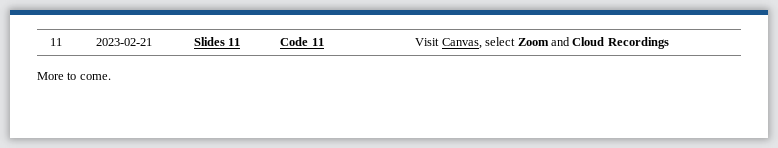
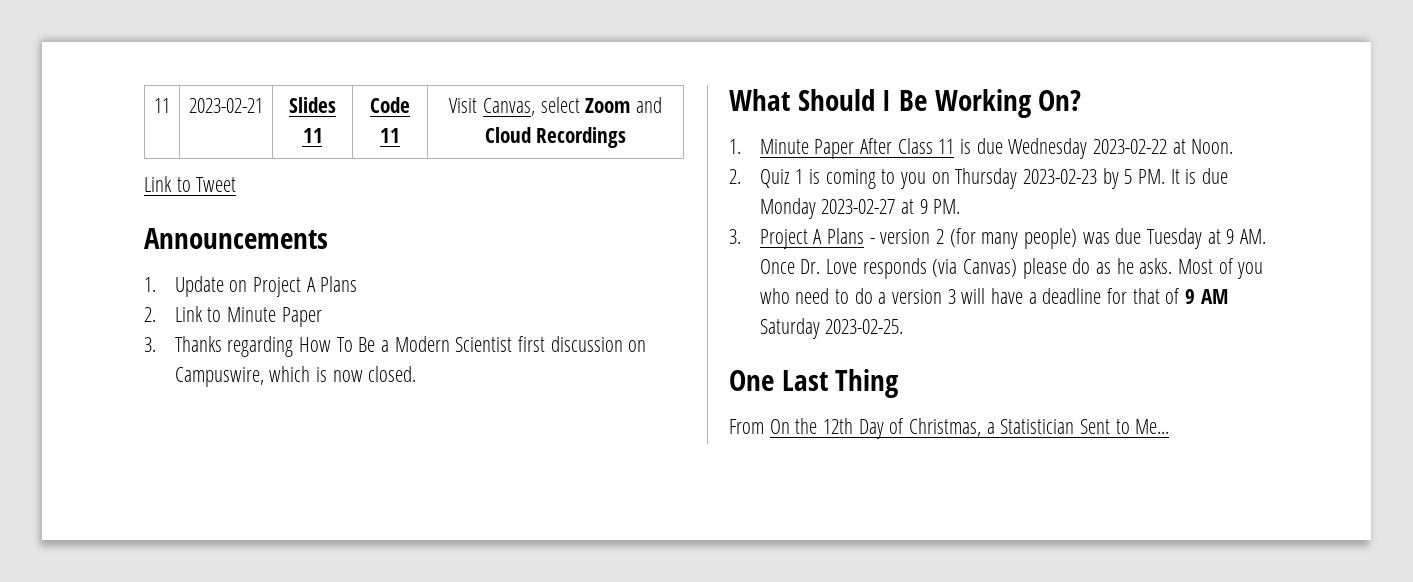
- More to come.
+ Link to Tweet
+ Announcements
+ 1. Update on Project A Plans
+ 2. Link to Minute Paper
+ 3. Thanks regarding How To Be a Modern Scientist first discussion on Campuswire, which is now closed.
+ What Should I Be Working On?
+ 1. Minute Paper After Class 11 is due Wednesday 2023-02-22 at Noon.
+ 2. Quiz 1 is coming to you on Thursday 2023-02-23 by 5 PM. It is due Monday 2023-02-27 at 9 PM.
+ 3. Project A Plans - version 2 (for many people) was due Tuesday at 9 AM. Once Dr. Love responds (via Canvas) please do as he asks. Most of you who need to do a version 3 will have a deadline for that of 9 AM Saturday 2023-02-25.
+ One Last Thing
+ From On the 12th Day of Christmas, a Statistician Sent to Me...

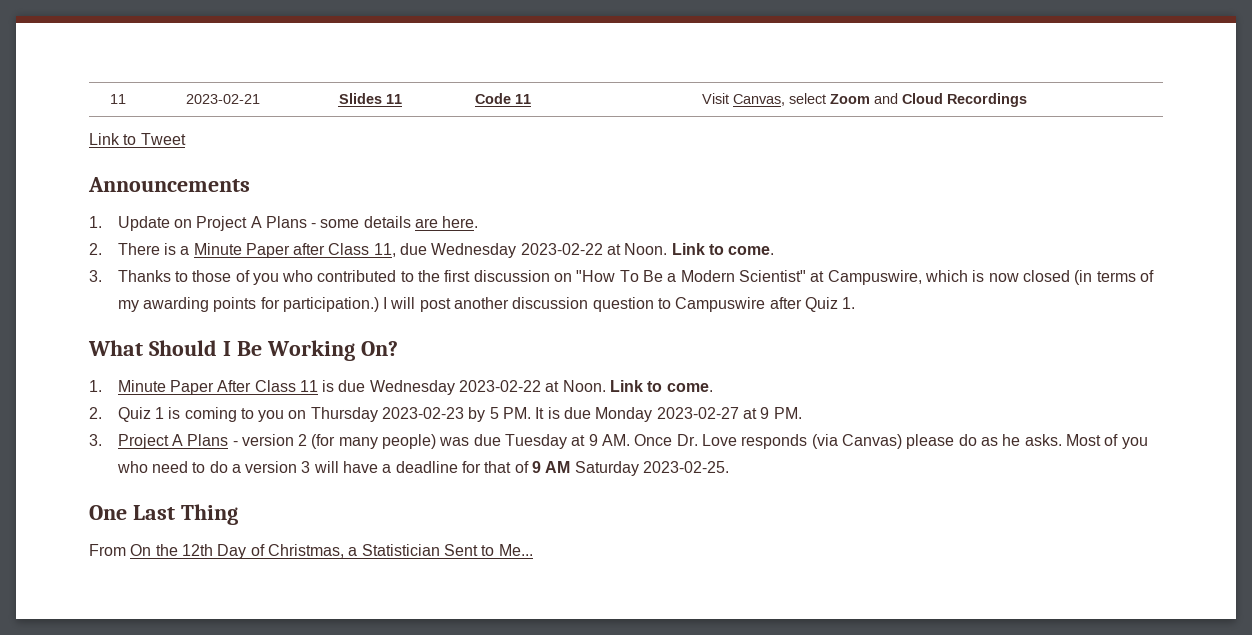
- 1. Update on Project A Plans
- 2. Link to Minute Paper
- 3. Thanks regarding How To Be a Modern Scientist first discussion on Campuswire, which is now closed.
+ 1. Update on Project A Plans - some details are here.
+ 2. There is a Minute Paper after Class 11, due Wednesday 2023-02-22 at Noon. Link to come.
+ 3. Thanks to those of you who contributed to the first discussion on "How To Be a Modern Scientist" at Campuswire, which is now closed (in terms of my awarding points for participation.) I will post another discussion question to Campuswire after Quiz 1.
- 1. Minute Paper After Class 11 is due Wednesday 2023-02-22 at Noon.
+ 1. Minute Paper After Class 11 is due Wednesday 2023-02-22 at Noon. Link to come.

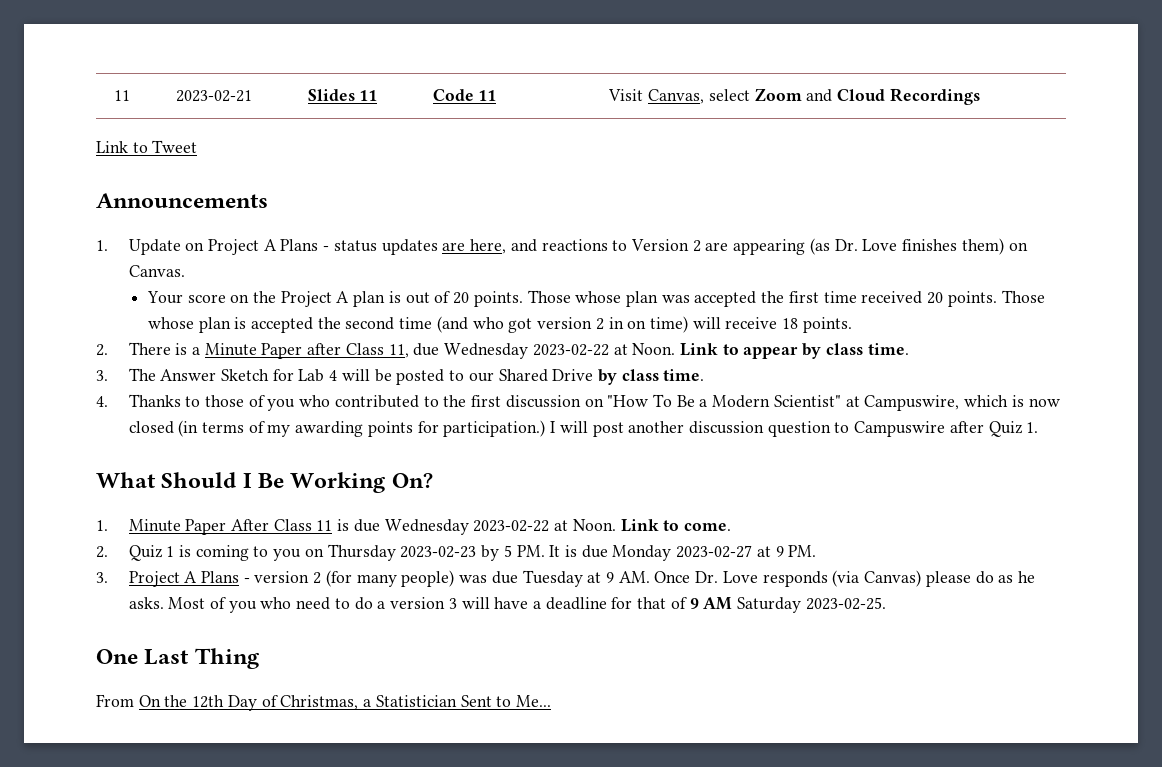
- 1. Update on Project A Plans - some details are here.
+ 1. Update on Project A Plans - status updates are here, and reactions to Version 2 are appearing (as Dr. Love finishes them) on Canvas.
+ Your score on the Project A plan is out of 20 points. Those whose plan was accepted the first time received 20 points. Those whose plan is accepted the second time (and who got version 2 in on time) will receive 18 points.
- 2. There is a Minute Paper after Class 11, due Wednesday 2023-02-22 at Noon. Link to come.
- 3. Thanks to those of you who contributed to the first discussion on "How To Be a Modern Scientist" at Campuswire, which is now closed (in terms of my awarding points for participation.)
+ 2. There is a Minute Paper after Class 11, due Wednesday 2023-02-22 at Noon. Link to appear by class time.
+ 3. The Answer Sketch for Lab 4 will be posted to our Shared Drive by class time.
+ 4. Thanks to those of you who contributed to the first discussion on "How To Be a Modern Scientist" at Campuswire, which is now closed (in terms of my awarding points for participation.)

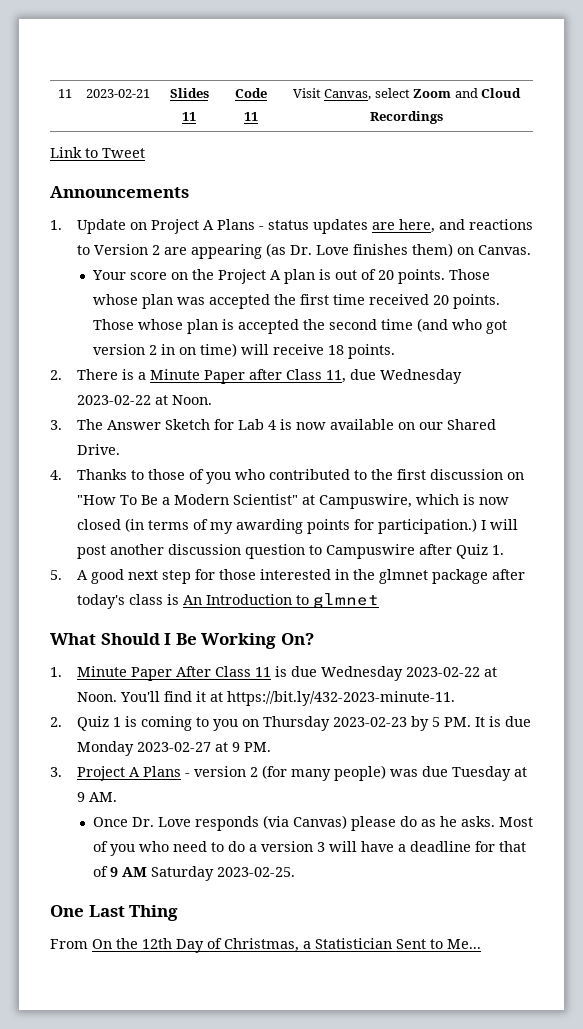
- Link to appear by class time.
- 3. The Answer Sketch for Lab 4 will be posted to our Shared Drive by class time.
+ 3. The Answer Sketch for Lab 4 is now available on our Shared Drive.
+ 5. A good next step for those interested in the glmnet package after today's class is An Introduction to glmnet
- Link to come.
+ You'll find it at https://bit.ly/432-2023-minute-11.
- 3. Project A Plans - version 2 (for many people) was due Tuesday at 9 AM. Once Dr. Love responds (via Canvas) please do as he asks.
+ 3. Project A Plans - version 2 (for many people) was due Tuesday at 9 AM.
+ Once Dr. Love responds (via Canvas) please do as he asks.

